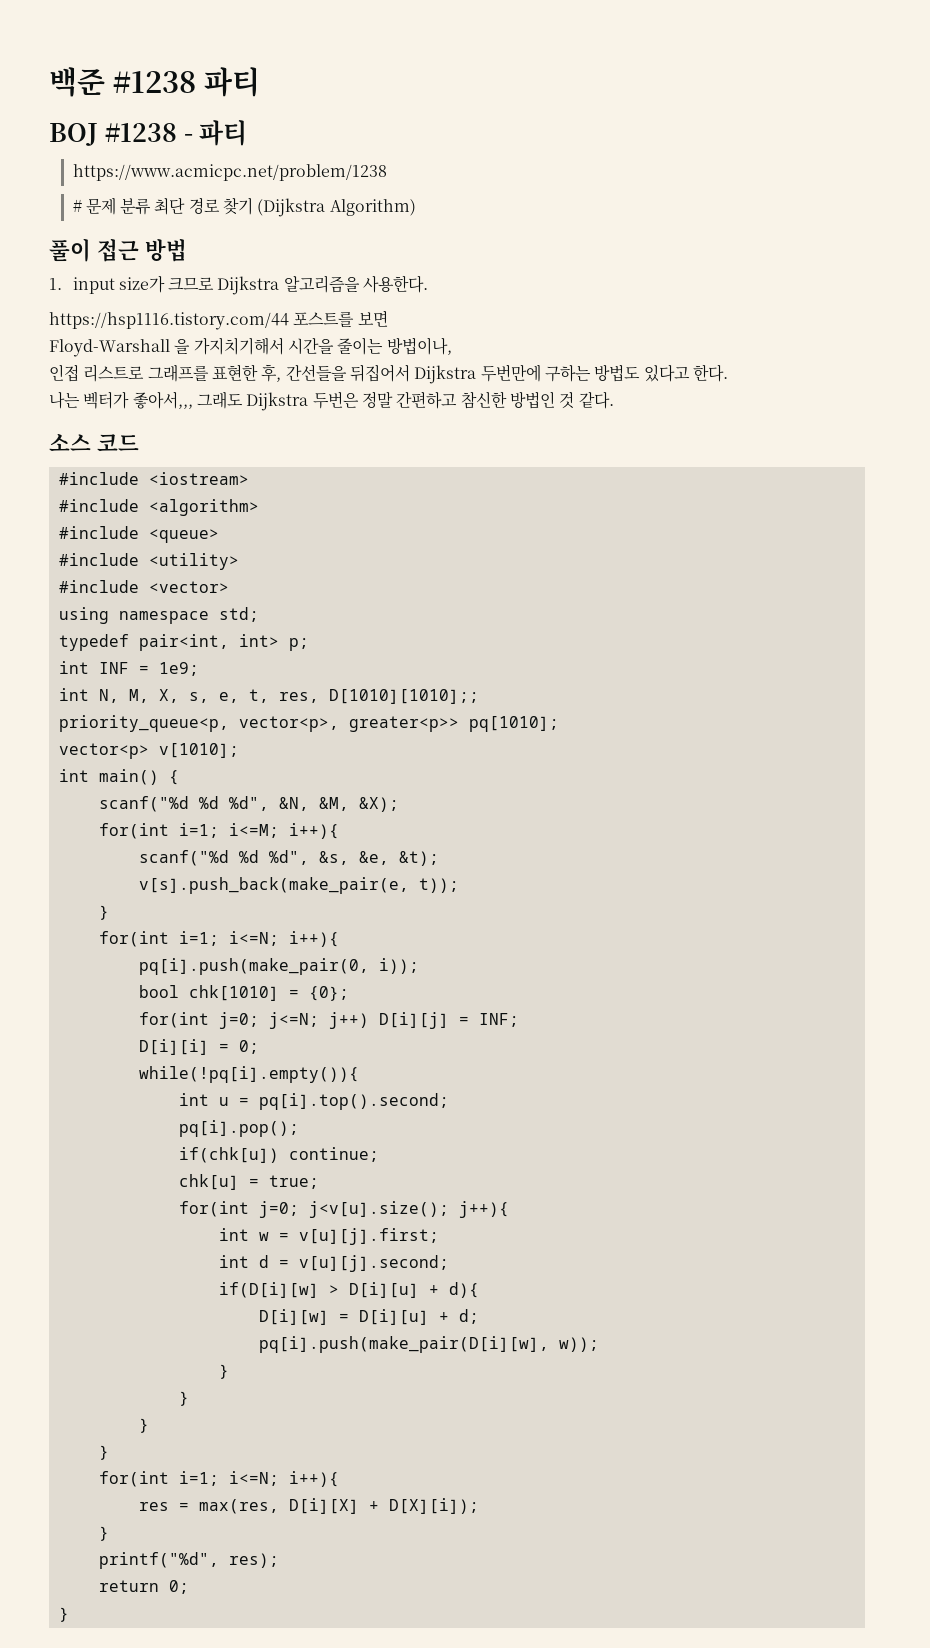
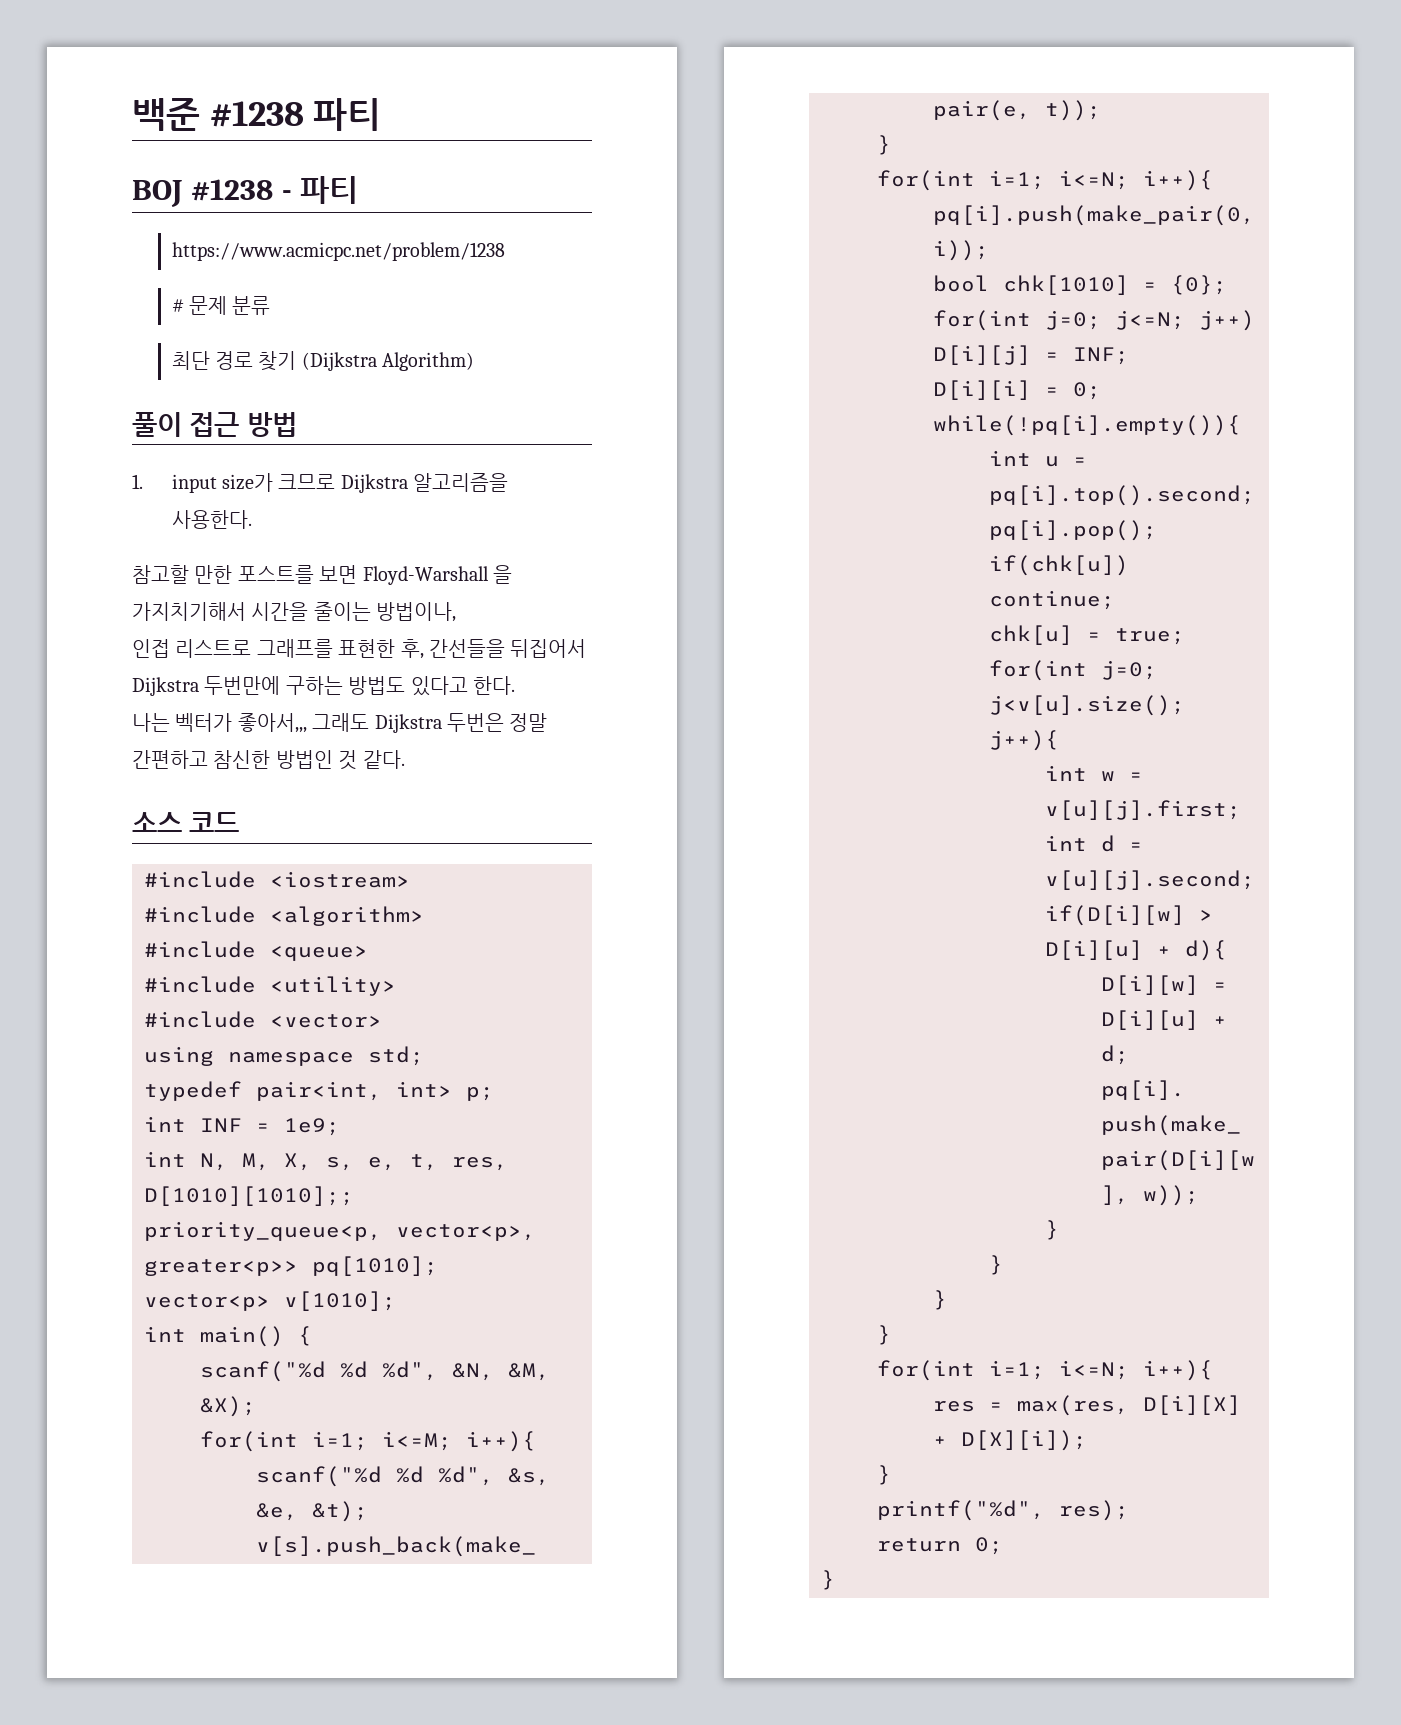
- # 문제 분류 최단 경로 찾기 (Dijkstra Algorithm)
+ # 문제 분류
+ 최단 경로 찾기 (Dijkstra Algorithm)
- https://hsp1116.tistory.com/44 포스트를 보면
- Floyd-Warshall 을 가지치기해서 시간을 줄이는 방법이나,
+ 참고할 만한 포스트를 보면 Floyd-Warshall 을 가지치기해서 시간을 줄이는 방법이나,

